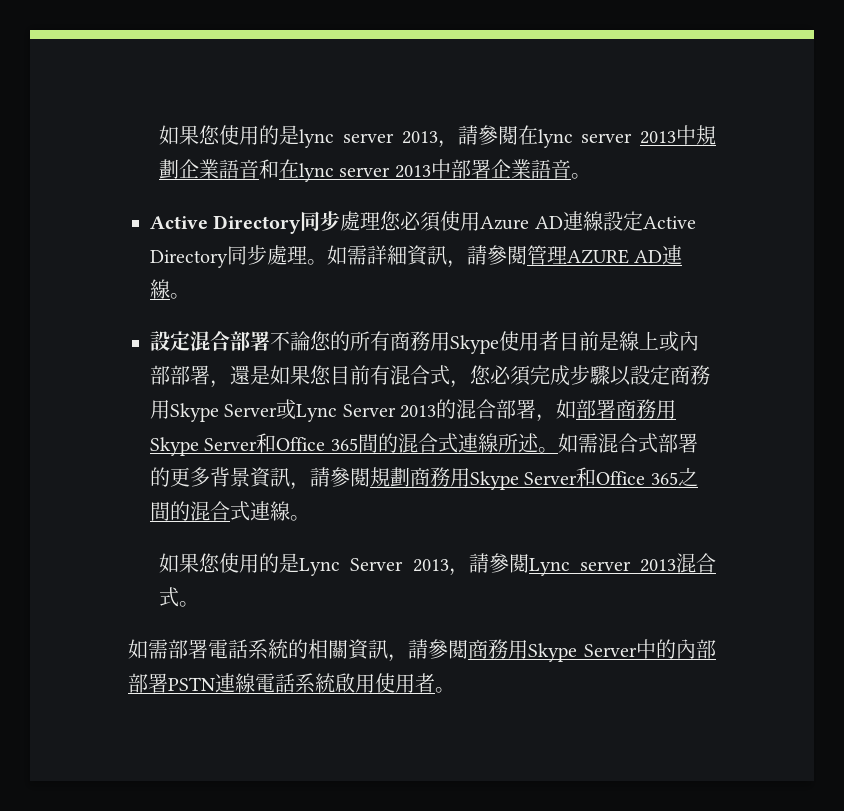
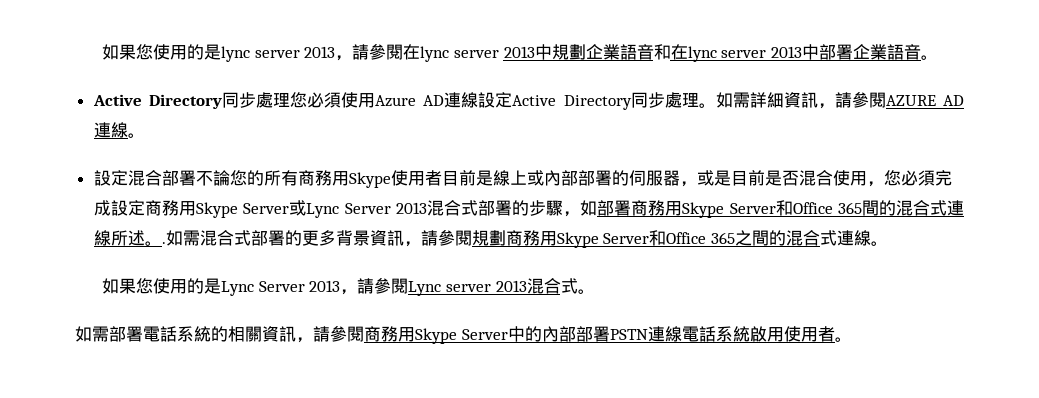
- 如需詳細資訊，請參閱管理AZURE AD連線。
+ 如需詳細資訊，請參閱AZURE AD連線。
- 設定混合部署不論您的所有商務用Skype使用者目前是線上或內部部署，還是如果您目前有混合式，您必須完成步驟以設定商務用Skype Server或Lync Server 2013的混合部署，如部署商務用Skype Server和Office 365間的混合式連線所述。
+ 設定混合部署不論您的所有商務用Skype使用者目前是線上或內部部署的伺服器，或是目前是否混合使用，您必須完成設定商務用Skype Server或Lync Server 2013混合式部署的步驟，如部署商務用Skype Server和Office 365間的混合式連線所述。.

